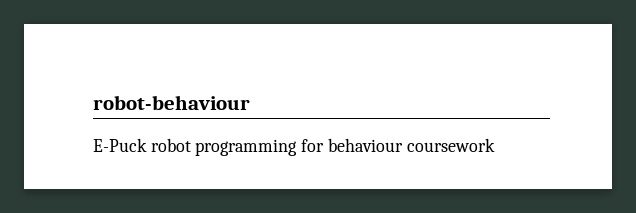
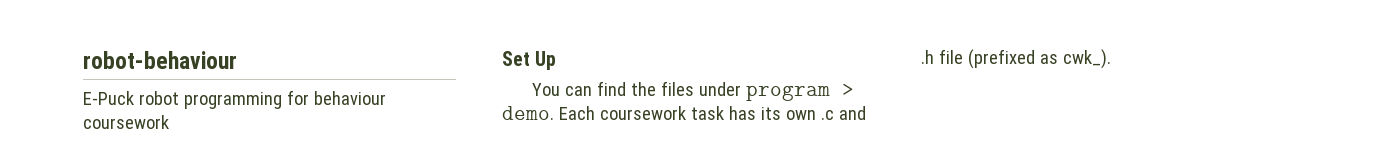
+ Set Up
+ You can find the files under program > demo. Each coursework task has its own .c and .h file (prefixed as cwk_).

